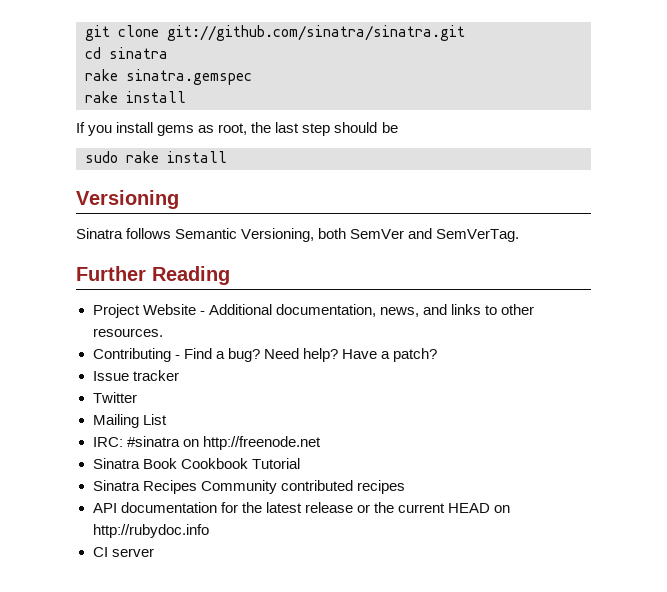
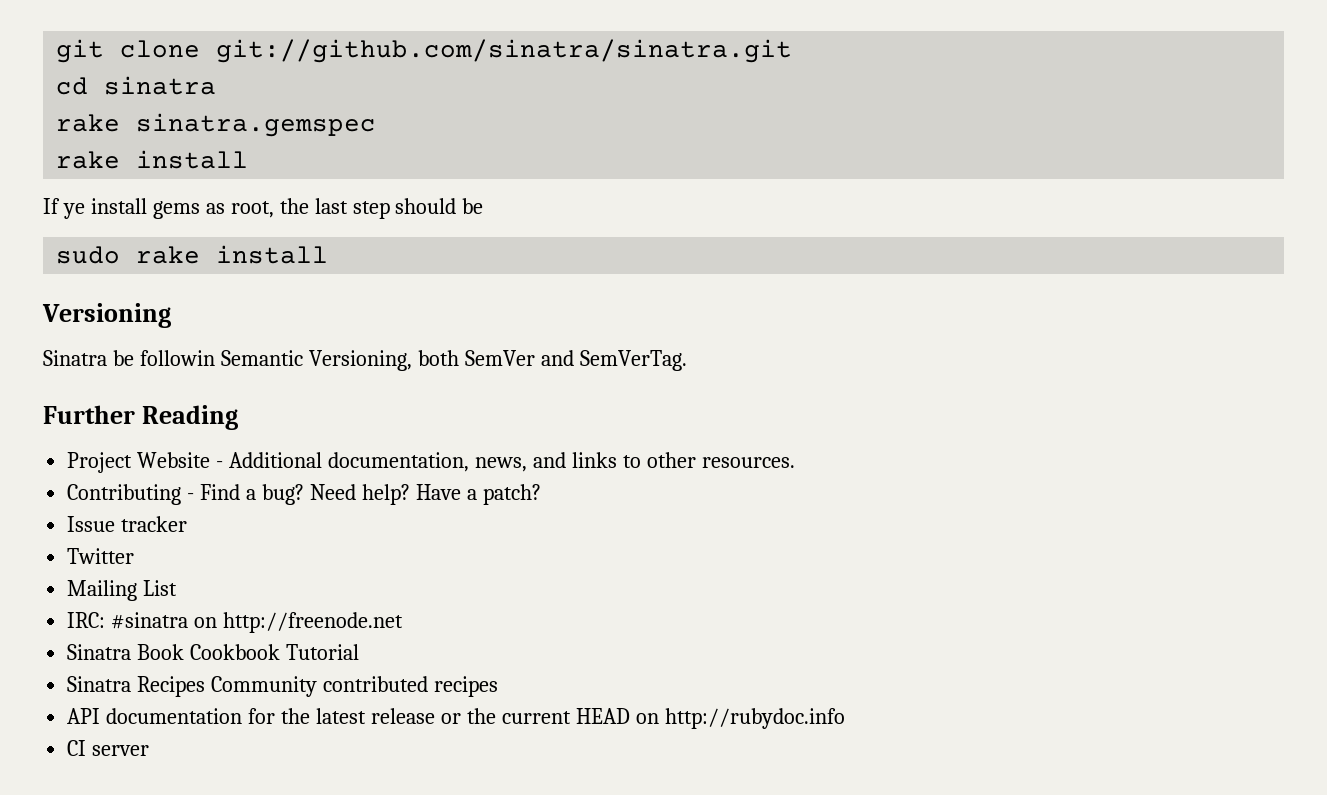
- If you install gems as root, the last step should be
+ If ye install gems as root, the last step should be
- Sinatra follows Semantic Versioning, both SemVer and SemVerTag.
+ Sinatra be followin Semantic Versioning, both SemVer and SemVerTag.

